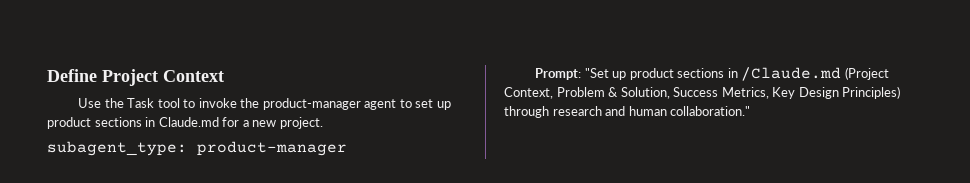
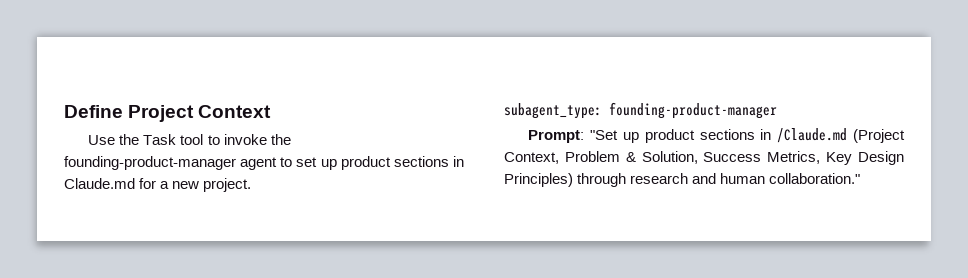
- Use the Task tool to invoke the product-manager agent to set up product sections in Claude.md for a new project.
+ Use the Task tool to invoke the founding-product-manager agent to set up product sections in Claude.md for a new project.
- subagent_type: product-manager
+ subagent_type: founding-product-manager

